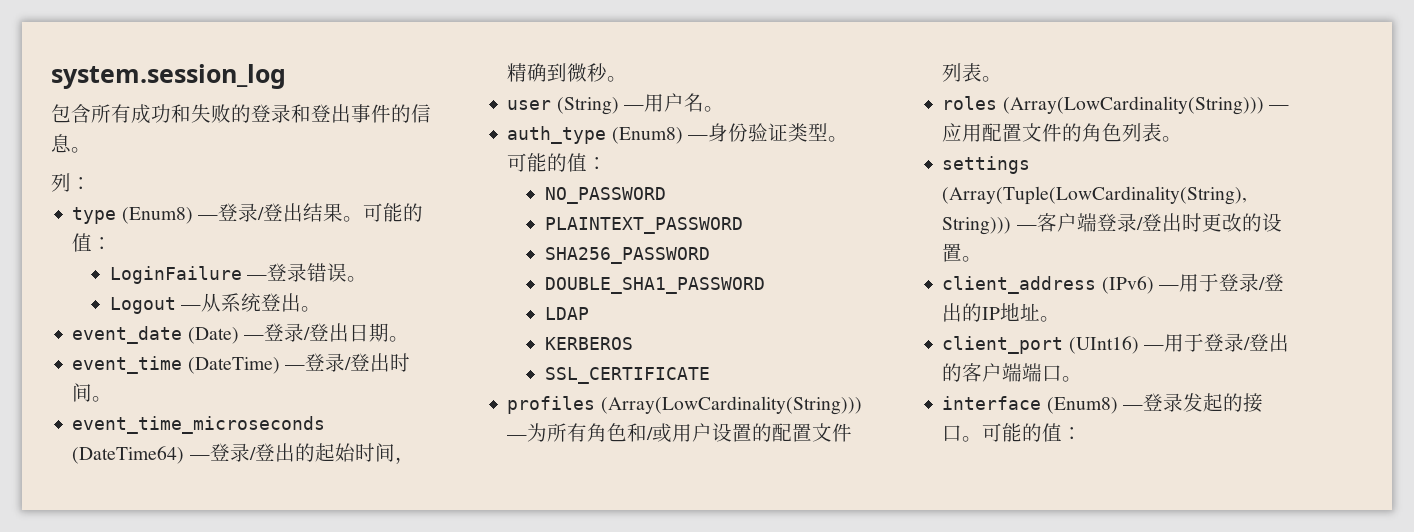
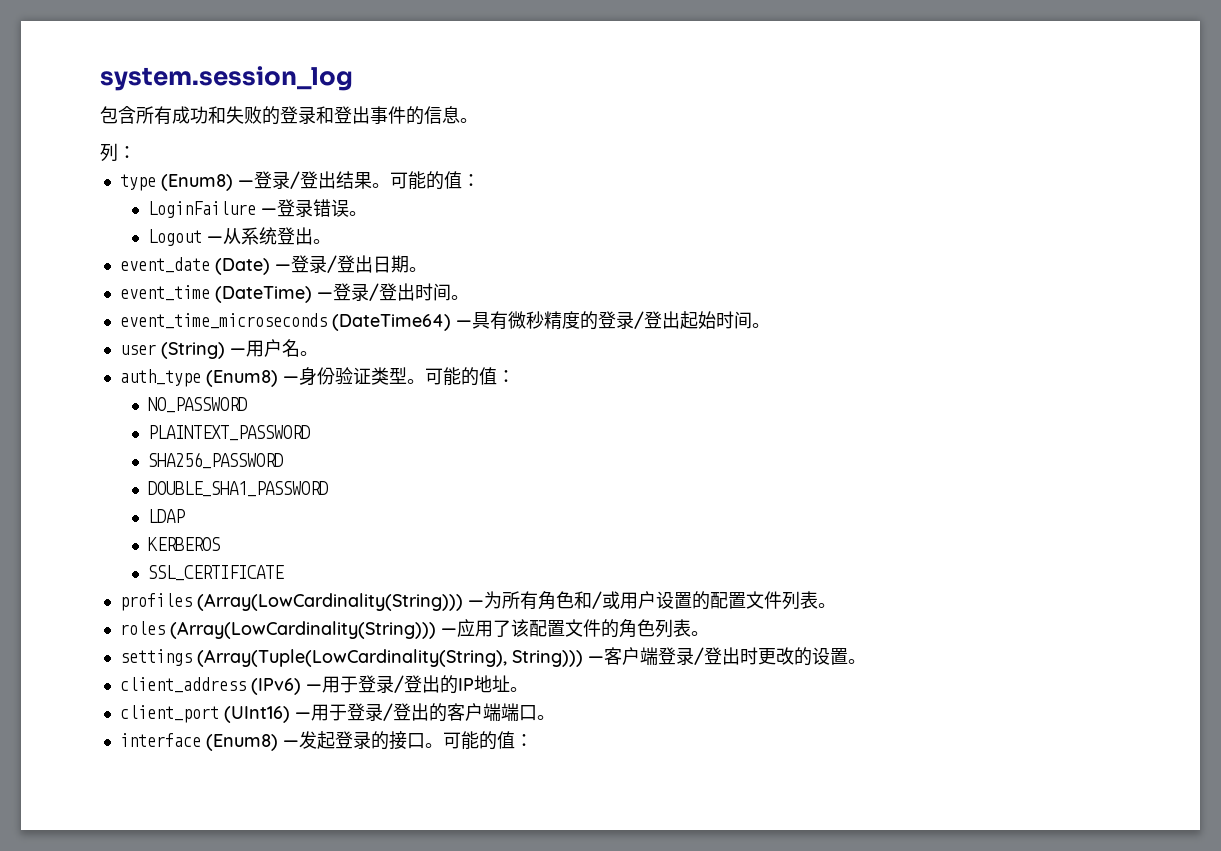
- event_time_microseconds (DateTime64) —登录/登出的起始时间，精确到微秒。
+ event_time_microseconds (DateTime64) —具有微秒精度的登录/登出起始时间。
- roles (Array(LowCardinality(String))) —应用配置文件的角色列表。
+ roles (Array(LowCardinality(String))) —应用了该配置文件的角色列表。
- interface (Enum8) —登录发起的接口。
+ interface (Enum8) —发起登录的接口。

